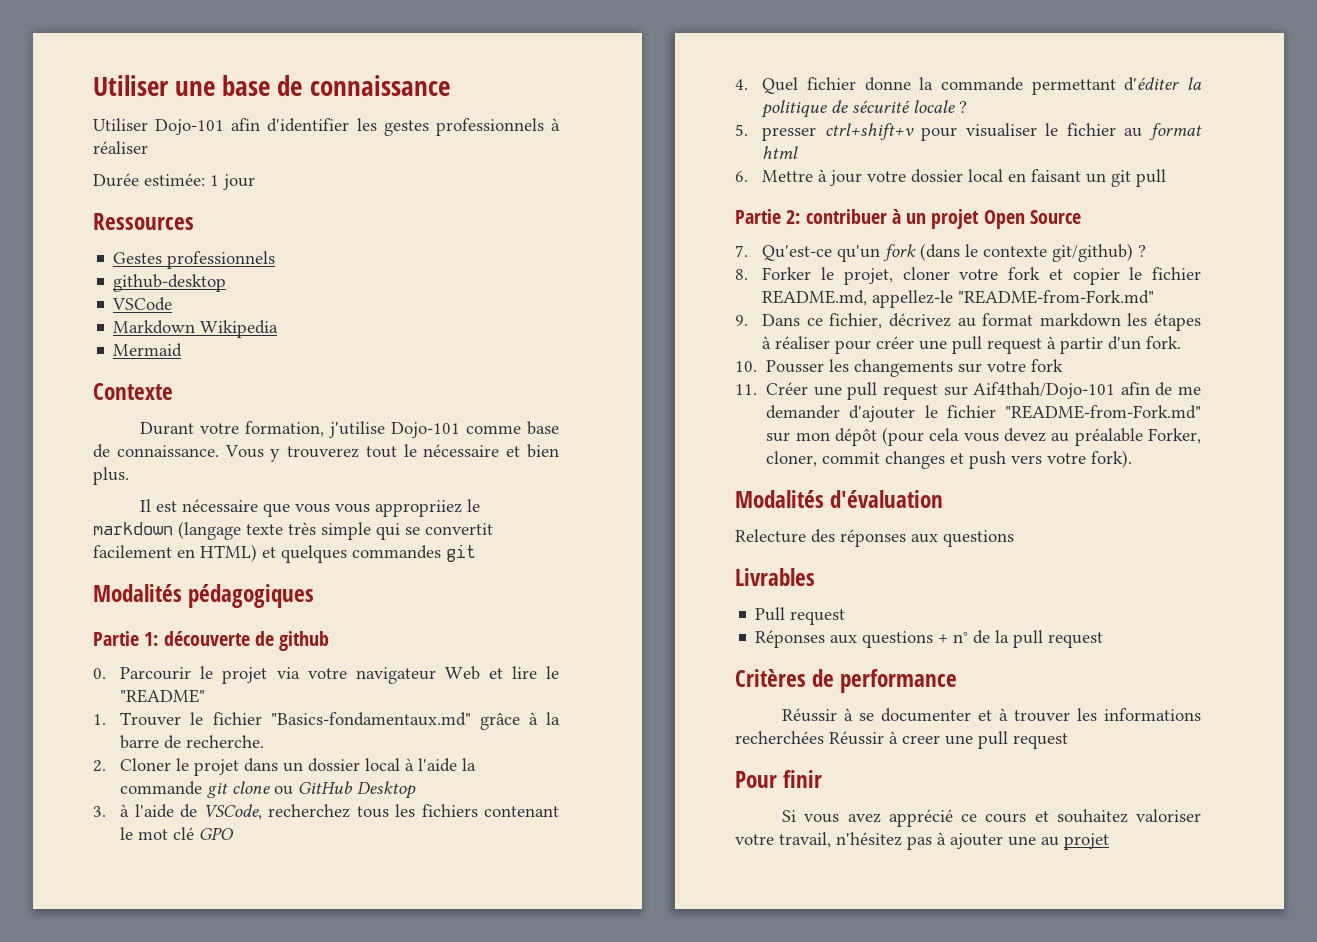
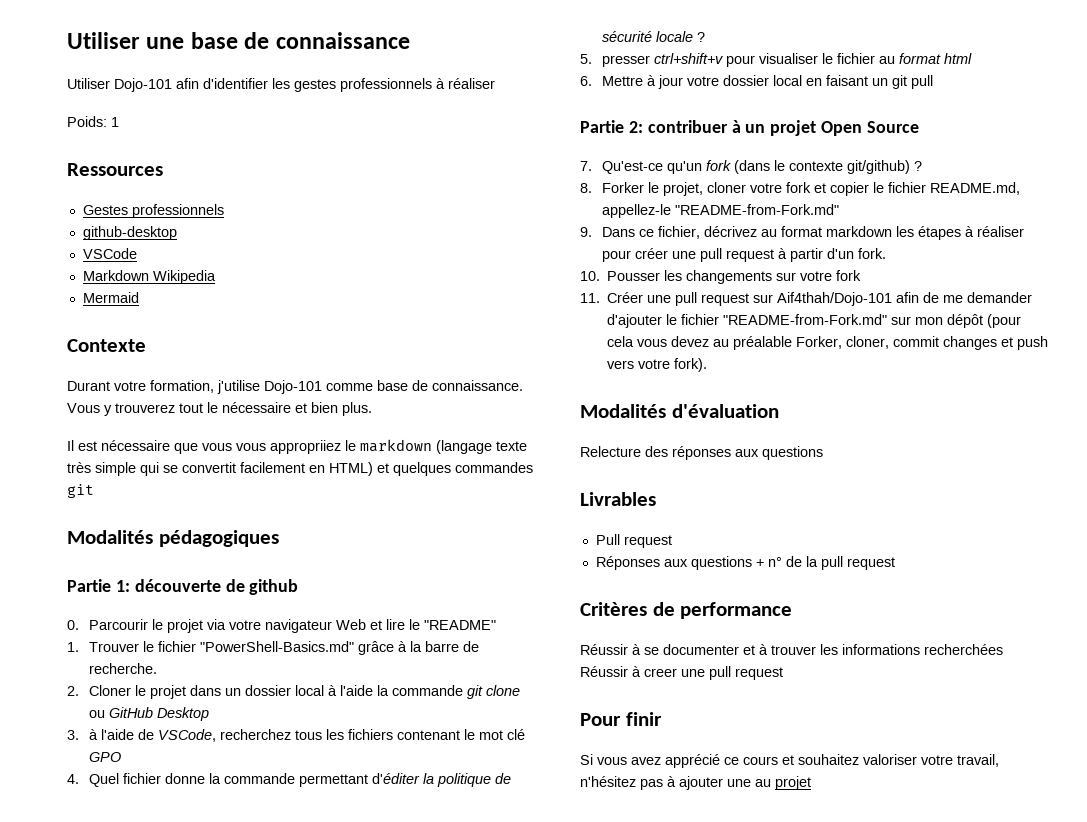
- Durée estimée: 1 jour
+ Poids: 1
- 1. Trouver le fichier "Basics-fondamentaux.md" grâce à la barre de recherche.
+ 1. Trouver le fichier "PowerShell-Basics.md" grâce à la barre de recherche.

